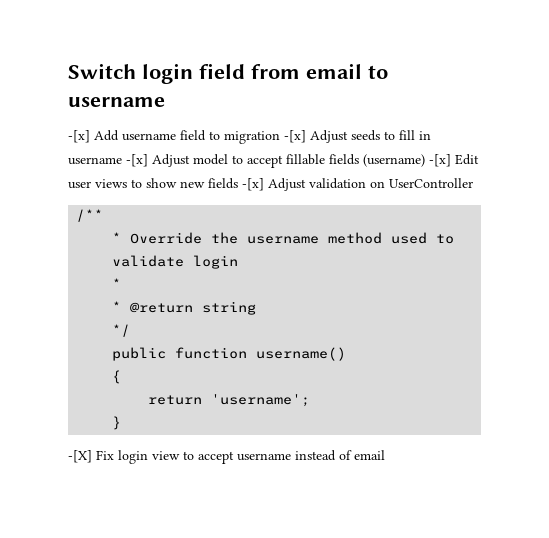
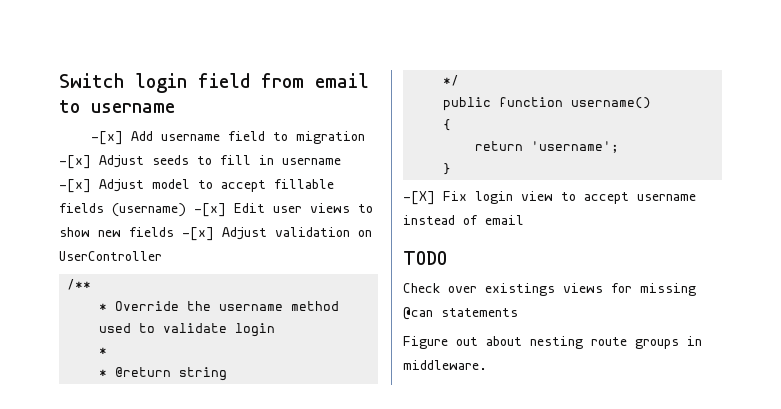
+ TODO
+ Check over existings views for missing @can statements
+ Figure out about nesting route groups in middleware.

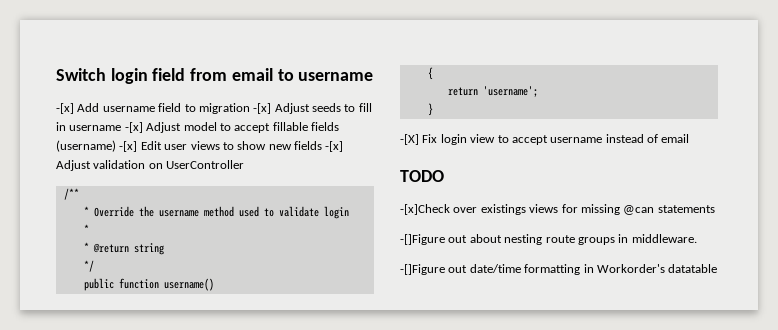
- Check over existings views for missing @can statements
+ -[x]Check over existings views for missing @can statements
- Figure out about nesting route groups in middleware.
+ -[]Figure out about nesting route groups in middleware.
+ -[]Figure out date/time formatting in Workorder's datatable

